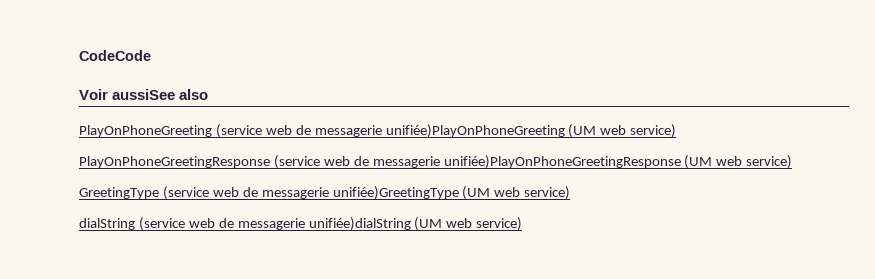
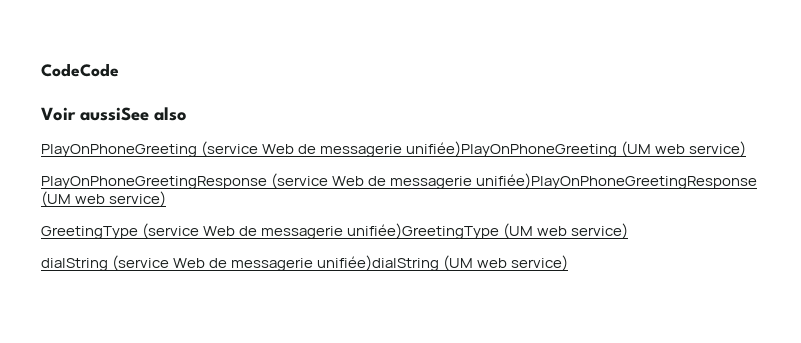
- PlayOnPhoneGreeting (service web de messagerie unifiée)PlayOnPhoneGreeting (UM web service)
+ PlayOnPhoneGreeting (service Web de messagerie unifiée)PlayOnPhoneGreeting (UM web service)
- PlayOnPhoneGreetingResponse (service web de messagerie unifiée)PlayOnPhoneGreetingResponse (UM web service)
+ PlayOnPhoneGreetingResponse (service Web de messagerie unifiée)PlayOnPhoneGreetingResponse (UM web service)
- GreetingType (service web de messagerie unifiée)GreetingType (UM web service)
+ GreetingType (service Web de messagerie unifiée)GreetingType (UM web service)
- dialString (service web de messagerie unifiée)dialString (UM web service)
+ dialString (service Web de messagerie unifiée)dialString (UM web service)

